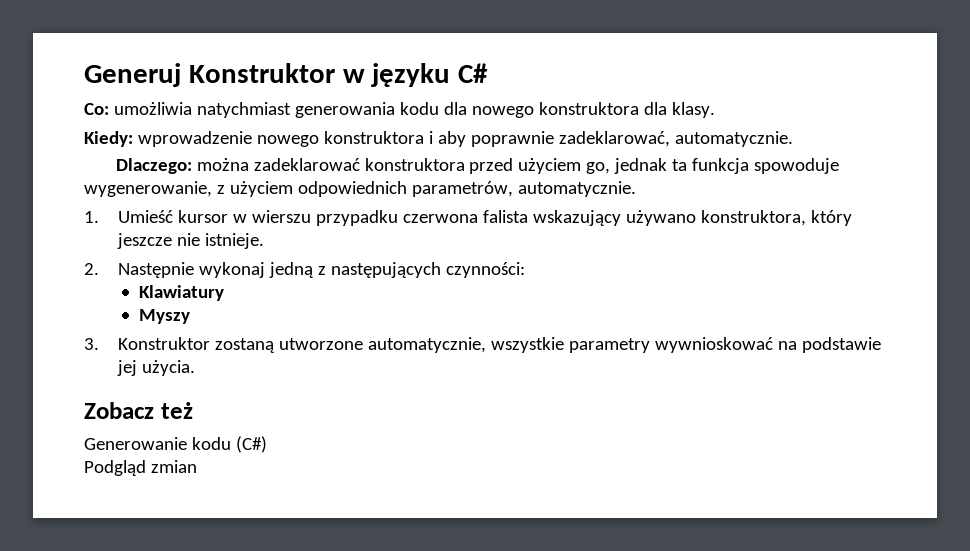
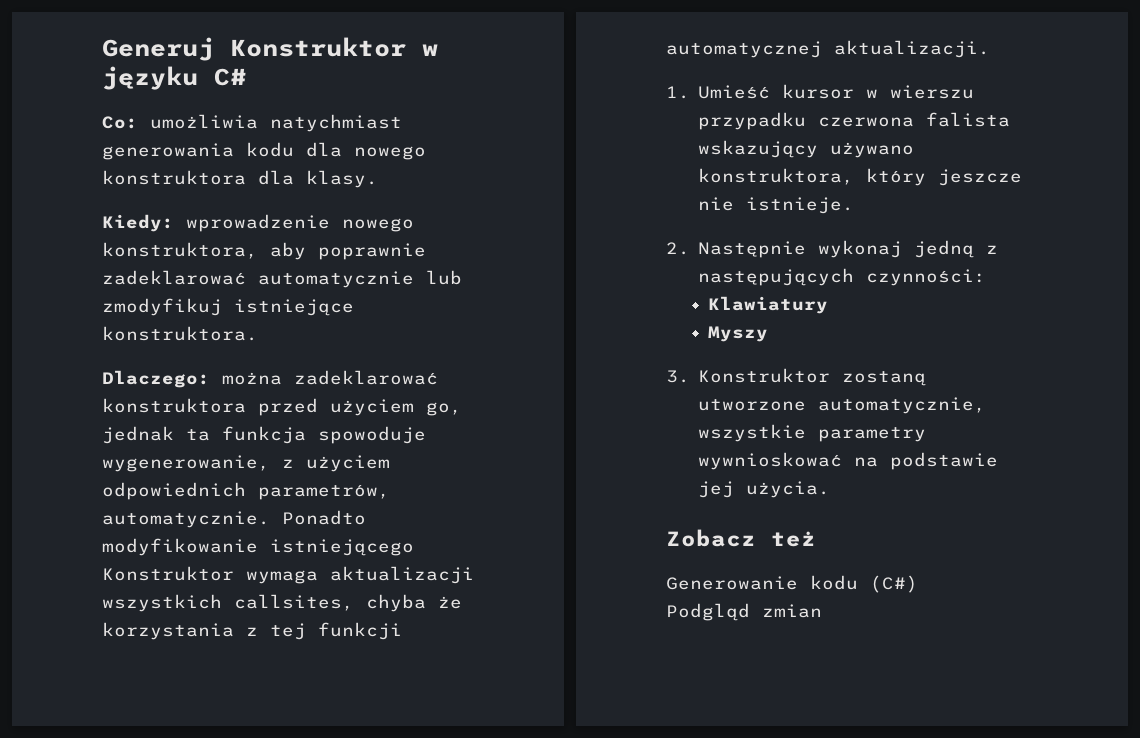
- Kiedy: wprowadzenie nowego konstruktora i aby poprawnie zadeklarować, automatycznie.
+ Kiedy: wprowadzenie nowego konstruktora, aby poprawnie zadeklarować automatycznie lub zmodyfikuj istniejące konstruktora.
+ Ponadto modyfikowanie istniejącego Konstruktor wymaga aktualizacji wszystkich callsites, chyba że korzystania z tej funkcji automatycznej aktualizacji.

